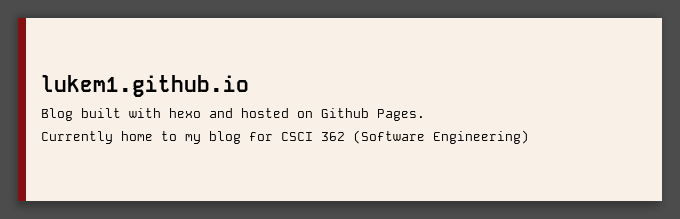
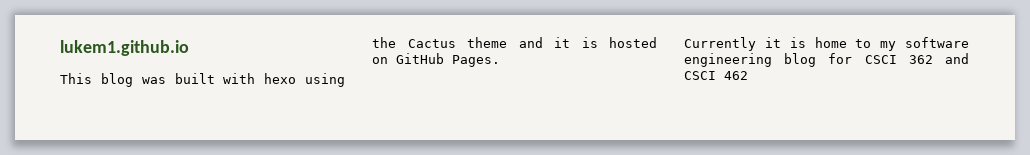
- Blog built with hexo and hosted on Github Pages.
+ This blog was built with hexo using the Cactus theme and it is hosted on GitHub Pages.
- Currently home to my blog for CSCI 362 (Software Engineering)
+ Currently it is home to my software engineering blog for CSCI 362 and CSCI 462

